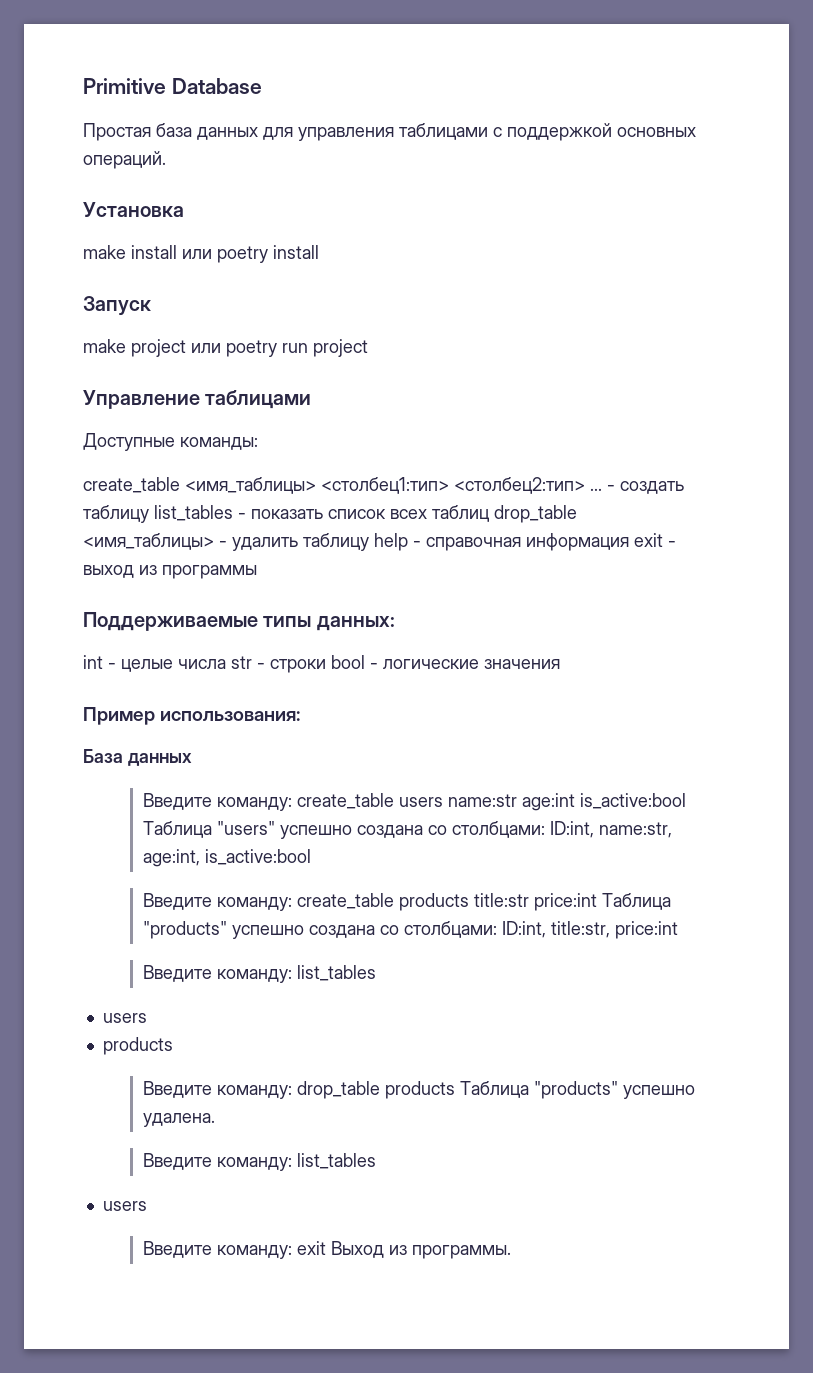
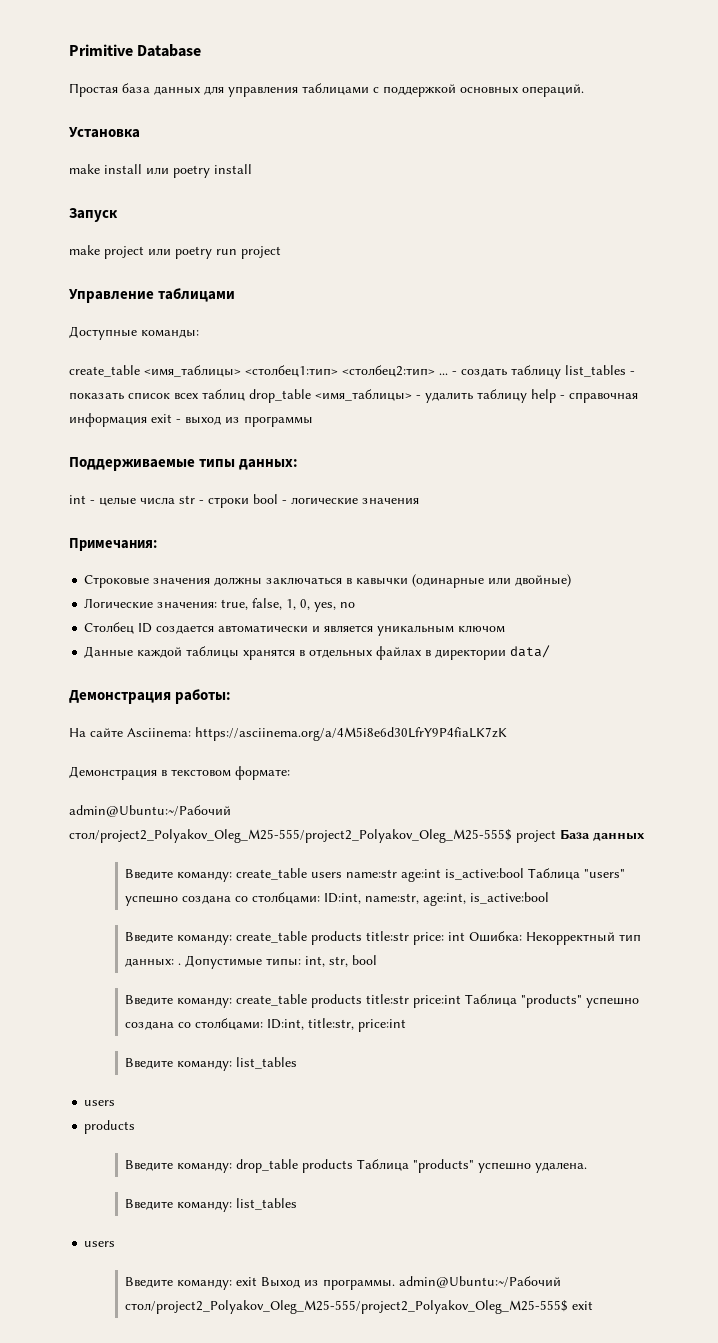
- Пример использования:
- База данных
+ Примечания:
+ Строковые значения должны заключаться в кавычки (одинарные или двойные)
+ Логические значения: true, false, 1, 0, yes, no
+ Столбец ID создается автоматически и является уникальным ключом
+ Данные каждой таблицы хранятся в отдельных файлах в директории data/
+ Демонстрация работы:
+ На сайте Asciinema: https://asciinema.org/a/4M5i8e6d30LfrY9P4fiaLK7zK
+ Демонстрация в текстовом формате:
+ admin@Ubuntu:~/Рабочий стол/project2_Polyakov_Oleg_M25-555/project2_Polyakov_Oleg_M25-555$ project База данных
+ Введите команду: create_table products title:str price: int Ошибка: Некорректный тип данных: . Допустимые типы: int, str, bool
- Введите команду: exit Выход из программы.
+ Введите команду: exit Выход из программы. admin@Ubuntu:~/Рабочий стол/project2_Polyakov_Oleg_M25-555/project2_Polyakov_Oleg_M25-555$ exit

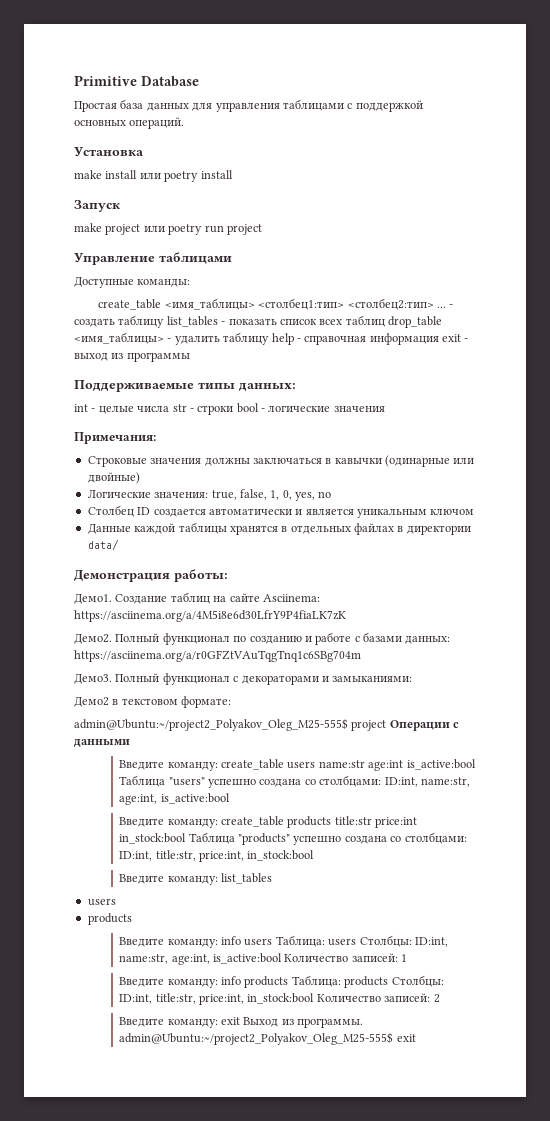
- На сайте Asciinema: https://asciinema.org/a/4M5i8e6d30LfrY9P4fiaLK7zK
+ Демо1. Создание таблиц на сайте Asciinema: https://asciinema.org/a/4M5i8e6d30LfrY9P4fiaLK7zK
- Демонстрация в текстовом формате:
- admin@Ubuntu:~/Рабочий стол/project2_Polyakov_Oleg_M25-555/project2_Polyakov_Oleg_M25-555$ project База данных
+ Демо2. Полный функционал по созданию и работе с базами данных: https://asciinema.org/a/r0GFZtVAuTqgTnq1c6SBg704m
+ Демо3. Полный функционал с декораторами и замыканиями:
+ Демо2 в текстовом формате:
+ admin@Ubuntu:~/project2_Polyakov_Oleg_M25-555$ project Операции с данными
- Введите команду: create_table products title:str price: int Ошибка: Некорректный тип данных: . Допустимые типы: int, str, bool
- Введите команду: create_table products title:str price:int Таблица "products" успешно создана со столбцами: ID:int, title:str, price:int
+ Введите команду: create_table products title:str price:int in_stock:bool Таблица "products" успешно создана со столбцами: ID:int, title:str, price:int, in_stock:bool
- Введите команду: drop_table products Таблица "products" успешно удалена.
- Введите команду: list_tables
- users
+ Введите команду: info users Таблица: users Столбцы: ID:int, name:str, age:int, is_active:bool Количество записей: 1
+ Введите команду: info products Таблица: products Столбцы: ID:int, title:str, price:int, in_stock:bool Количество записей: 2
- Введите команду: exit Выход из программы. admin@Ubuntu:~/Рабочий стол/project2_Polyakov_Oleg_M25-555/project2_Polyakov_Oleg_M25-555$ exit
+ Введите команду: exit Выход из программы. admin@Ubuntu:~/project2_Polyakov_Oleg_M25-555$ exit

